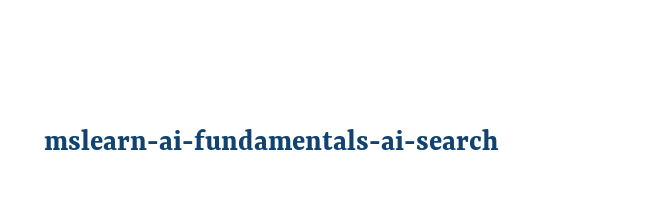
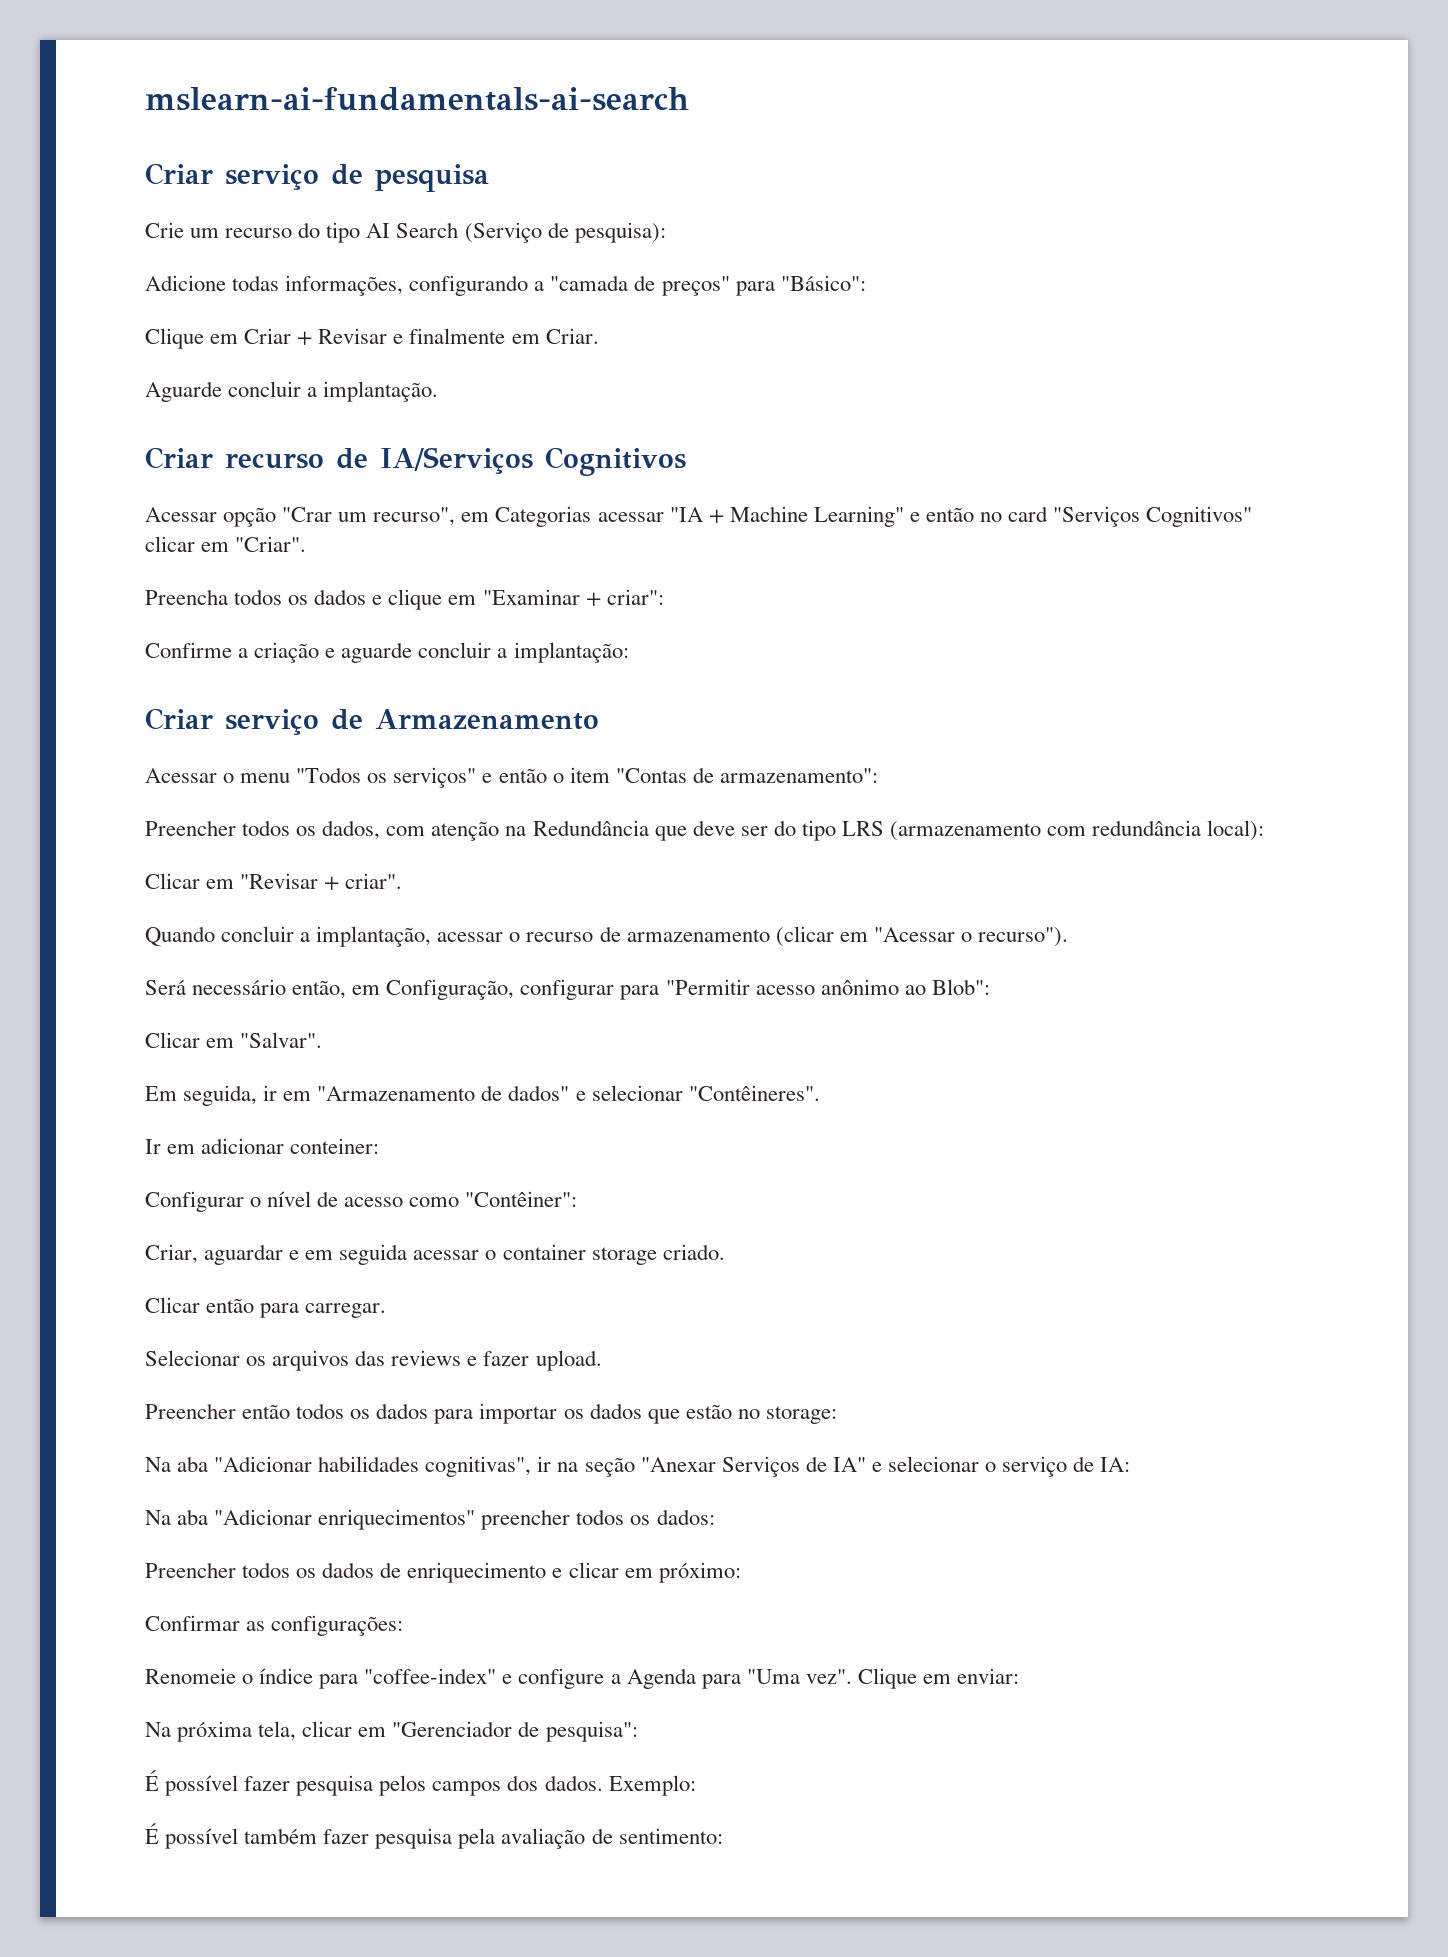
+ Criar serviço de pesquisa
+ Crie um recurso do tipo AI Search (Serviço de pesquisa):
+ Adicione todas informações, configurando a "camada de preços" para "Básico":
+ Clique em Criar + Revisar e finalmente em Criar.
+ Aguarde concluir a implantação.
+ Criar recurso de IA/Serviços Cognitivos
+ Acessar opção "Crar um recurso", em Categorias acessar "IA + Machine Learning" e então no card "Serviços Cognitivos" clicar em "Criar".
+ Preencha todos os dados e clique em "Examinar + criar":
+ Confirme a criação e aguarde concluir a implantação:
+ Criar serviço de Armazenamento
+ Acessar o menu "Todos os serviços" e então o item "Contas de armazenamento":
+ Preencher todos os dados, com atenção na Redundância que deve ser do tipo LRS (armazenamento com redundância local):
+ Clicar em "Revisar + criar".
+ Quando concluir a implantação, acessar o recurso de armazenamento (clicar em "Acessar o recurso").
+ Será necessário então, em Configuração, configurar para "Permitir acesso anônimo ao Blob":
+ Clicar em "Salvar".
+ Em seguida, ir em "Armazenamento de dados" e selecionar "Contêineres".
+ Ir em adicionar conteiner:
+ Configurar o nível de acesso como "Contêiner":
+ Criar, aguardar e em seguida acessar o container storage criado.
+ Clicar então para carregar.
+ Selecionar os arquivos das reviews e fazer upload.
+ Preencher então todos os dados para importar os dados que estão no storage:
+ Na aba "Adicionar habilidades cognitivas", ir na seção "Anexar Serviços de IA" e selecionar o serviço de IA:
+ Na aba "Adicionar enriquecimentos" preencher todos os dados:
+ Preencher todos os dados de enriquecimento e clicar em próximo:
+ Confirmar as configurações:
+ Renomeie o índice para "coffee-index" e configure a Agenda para "Uma vez". Clique em enviar:
+ Na próxima tela, clicar em "Gerenciador de pesquisa":
+ É possível fazer pesquisa pelos campos dos dados. Exemplo:
+ É possível também fazer pesquisa pela avaliação de sentimento:

